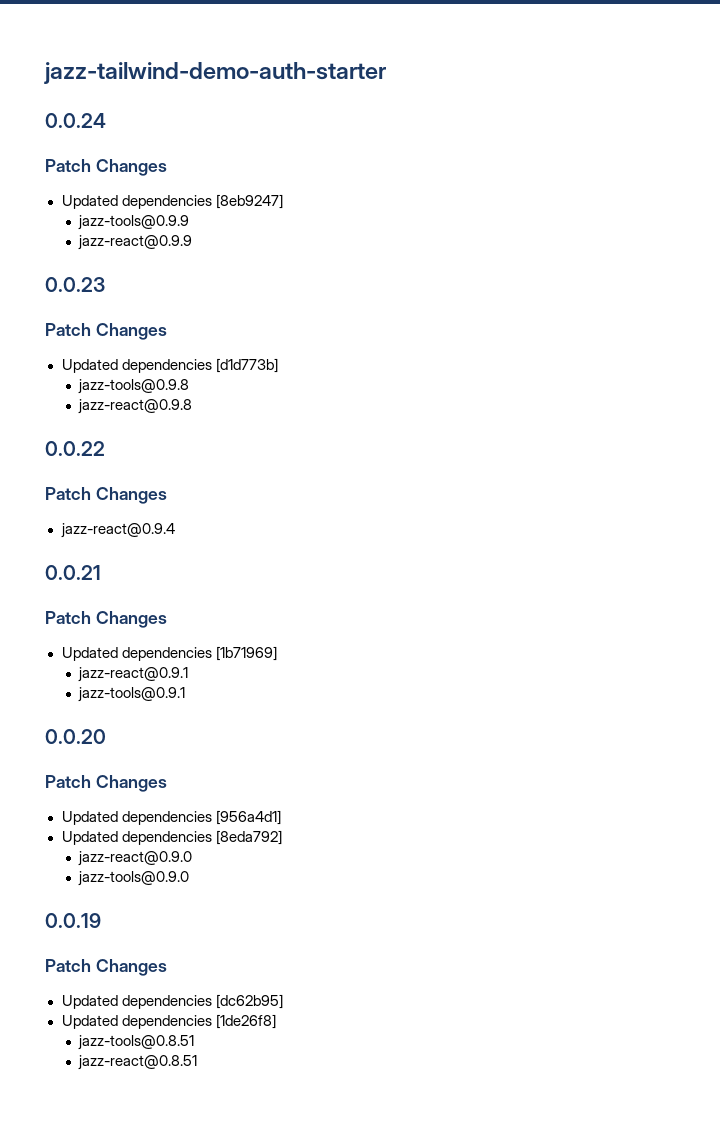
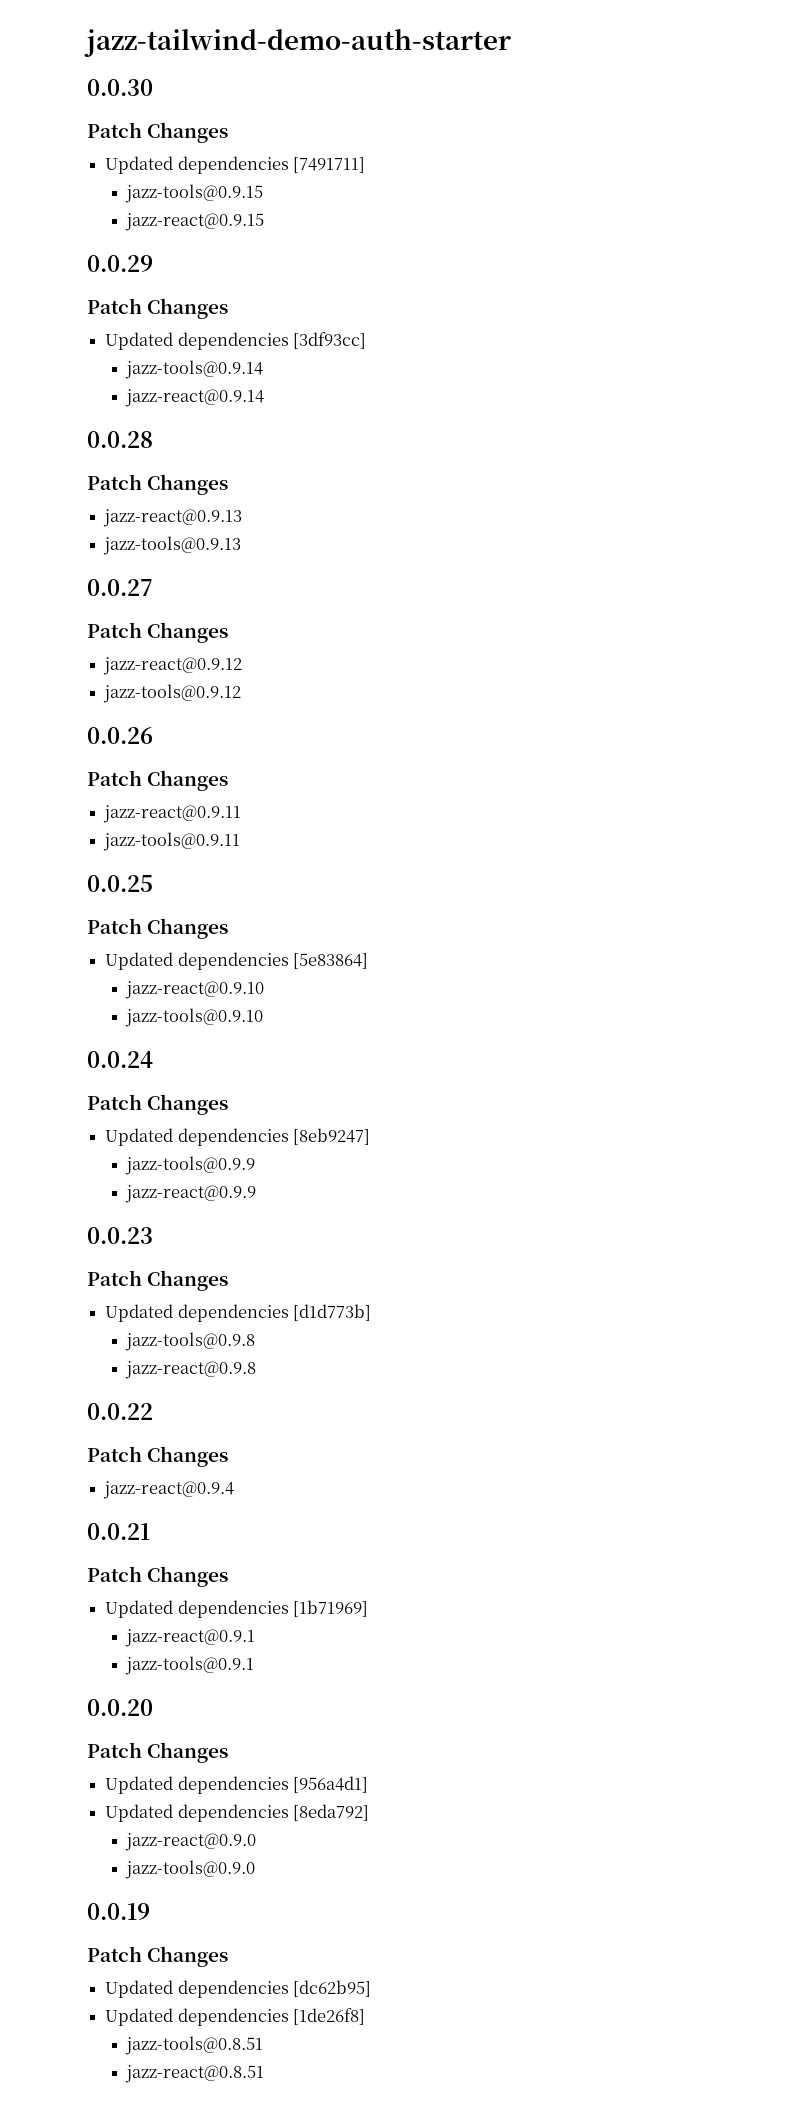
+ 0.0.30
+ Patch Changes
+ Updated dependencies [7491711]
+ jazz-tools@0.9.15
+ jazz-react@0.9.15
+ 0.0.29
+ Patch Changes
+ Updated dependencies [3df93cc]
+ jazz-tools@0.9.14
+ jazz-react@0.9.14
+ 0.0.28
+ Patch Changes
+ jazz-react@0.9.13
+ jazz-tools@0.9.13
+ 0.0.27
+ Patch Changes
+ jazz-react@0.9.12
+ jazz-tools@0.9.12
+ 0.0.26
+ Patch Changes
+ jazz-react@0.9.11
+ jazz-tools@0.9.11
+ 0.0.25
+ Patch Changes
+ Updated dependencies [5e83864]
+ jazz-react@0.9.10
+ jazz-tools@0.9.10

